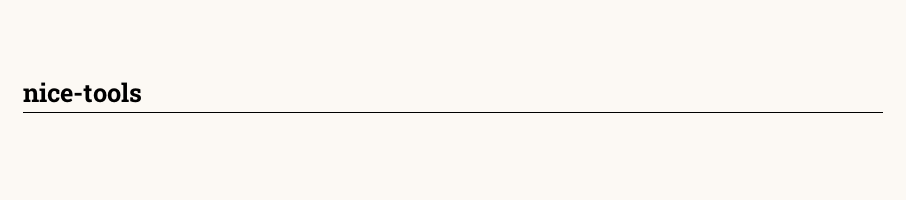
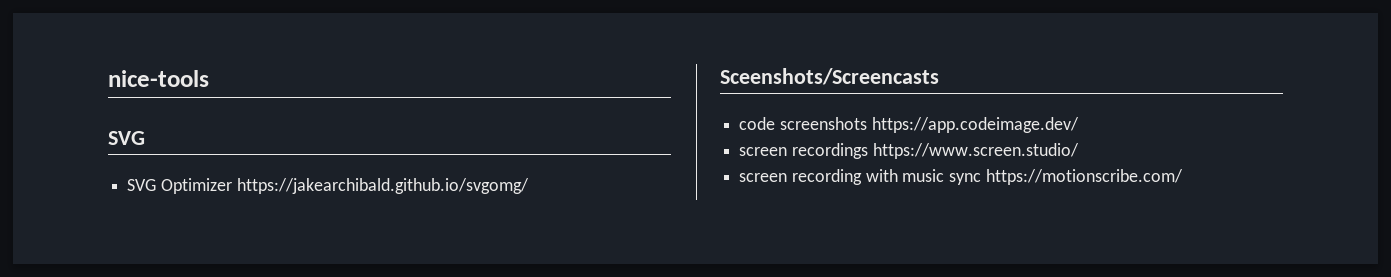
  nice-tools
+ SVG
+ SVG Optimizer https://jakearchibald.github.io/svgomg/
+ Sceenshots/Screencasts
+ code screenshots https://app.codeimage.dev/
+ screen recordings https://www.screen.studio/
+ screen recording with music sync https://motionscribe.com/

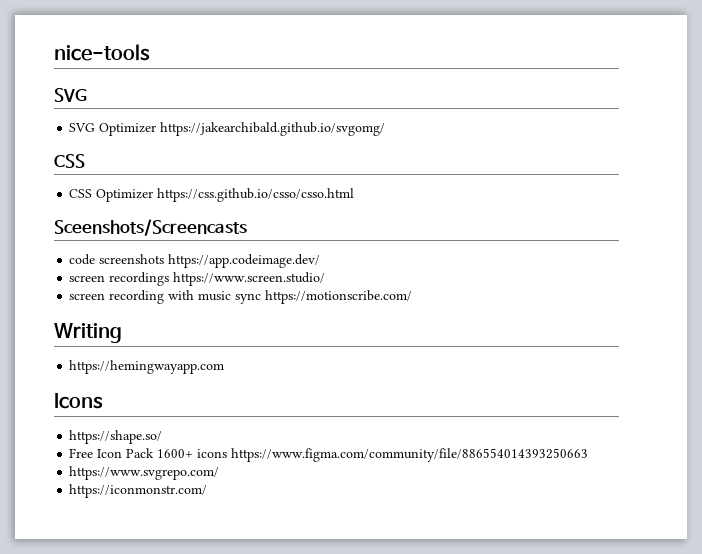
  SVG Optimizer https://jakearchibald.github.io/svgomg/
+ CSS
+ CSS Optimizer https://css.github.io/csso/csso.html
+ Writing
+ https://hemingwayapp.com
+ Icons
+ https://shape.so/
+ Free Icon Pack 1600+ icons https://www.figma.com/community/file/886554014393250663
+ https://www.svgrepo.com/
+ https://iconmonstr.com/

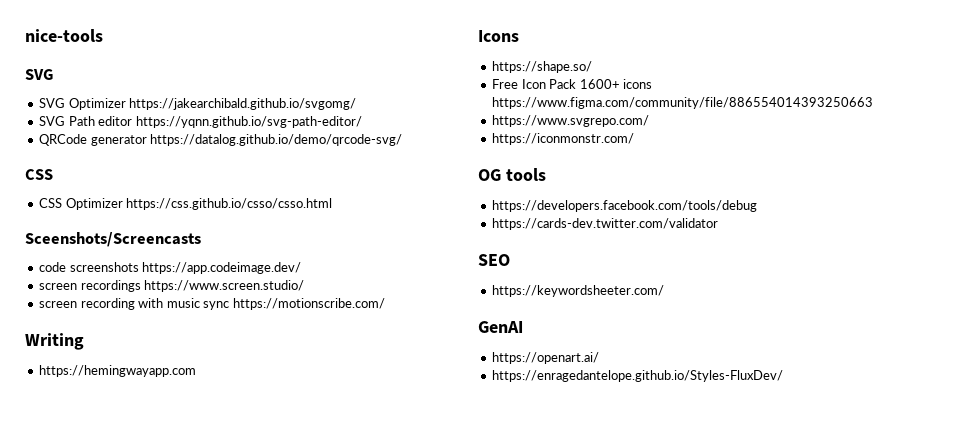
+ SVG Path editor https://yqnn.github.io/svg-path-editor/
+ QRCode generator https://datalog.github.io/demo/qrcode-svg/
+ OG tools
+ https://developers.facebook.com/tools/debug
+ https://cards-dev.twitter.com/validator
+ SEO
+ https://keywordsheeter.com/
+ GenAI
+ https://openart.ai/
+ https://enragedantelope.github.io/Styles-FluxDev/

